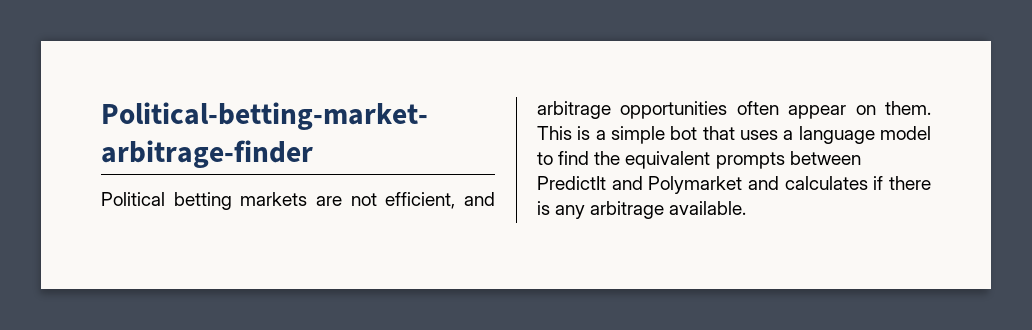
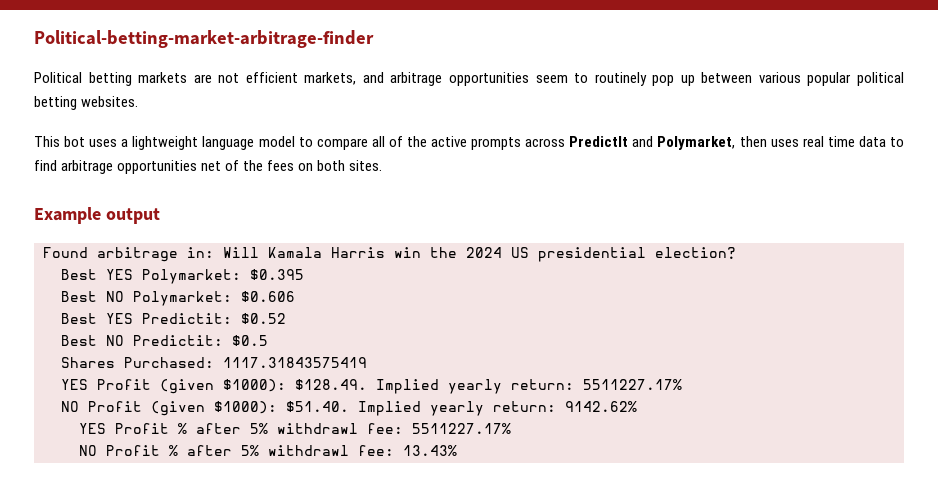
- Political betting markets are not efficient, and arbitrage opportunities often appear on them. This is a simple bot that uses a language model to find the equivalent prompts between PredictIt and Polymarket and calculates if there is any arbitrage available.
+ Political betting markets are not efficient markets, and arbitrage opportunities seem to routinely pop up between various popular political betting websites.
+ This bot uses a lightweight language model to compare all of the active prompts across PredictIt and Polymarket, then uses real time data to find arbitrage opportunities net of the fees on both sites.
+ Example output
+ Found arbitrage in: Will Kamala Harris win the 2024 US presidential election?
+ Best YES Polymarket: $0.395
+ Best NO Polymarket: $0.606
+ Best YES Predictit: $0.52
+ Best NO Predictit: $0.5
+ Shares Purchased: 1117.31843575419
+ YES Profit (given $1000): $128.49. Implied yearly return: 5511227.17%
+ NO Profit (given $1000): $51.40. Implied yearly return: 9142.62%
+ YES Profit % after 5% withdrawl fee: 5511227.17%
+ NO Profit % after 5% withdrawl fee: 13.43%

